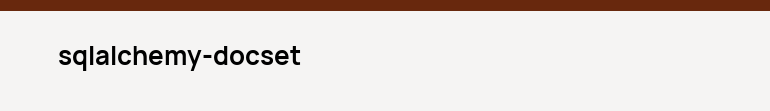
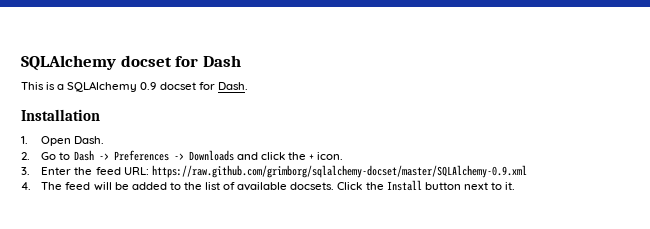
- sqlalchemy-docset
+ SQLAlchemy docset for Dash
+ This is a SQLAlchemy 0.9 docset for Dash.
+ Installation
+ 1. Open Dash.
+ 2. Go to Dash -> Preferences -> Downloads and click the + icon.
+ 3. Enter the feed URL: https://raw.github.com/grimborg/sqlalchemy-docset/master/SQLAlchemy-0.9.xml
+ 4. The feed will be added to the list of available docsets. Click the Install button next to it.

